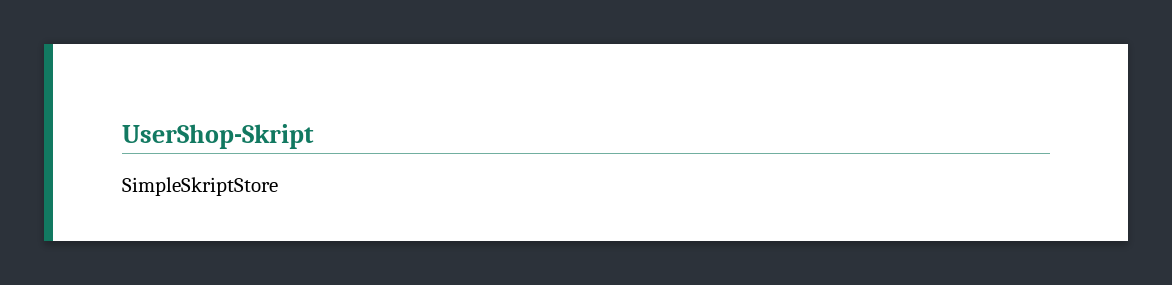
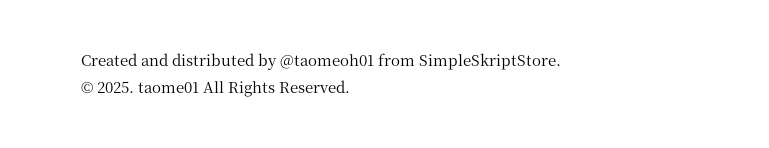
- UserShop-Skript
- SimpleSkriptStore
+ Created and distributed by @taomeoh01 from SimpleSkriptStore.
+ © 2025. taome01 All Rights Reserved.

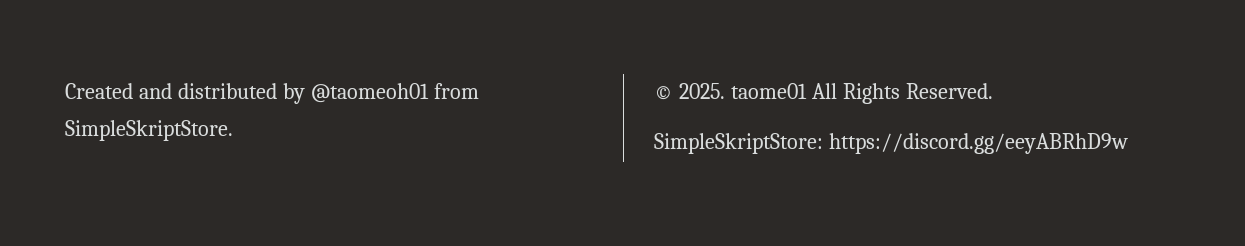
+ SimpleSkriptStore: https://discord.gg/eeyABRhD9w

